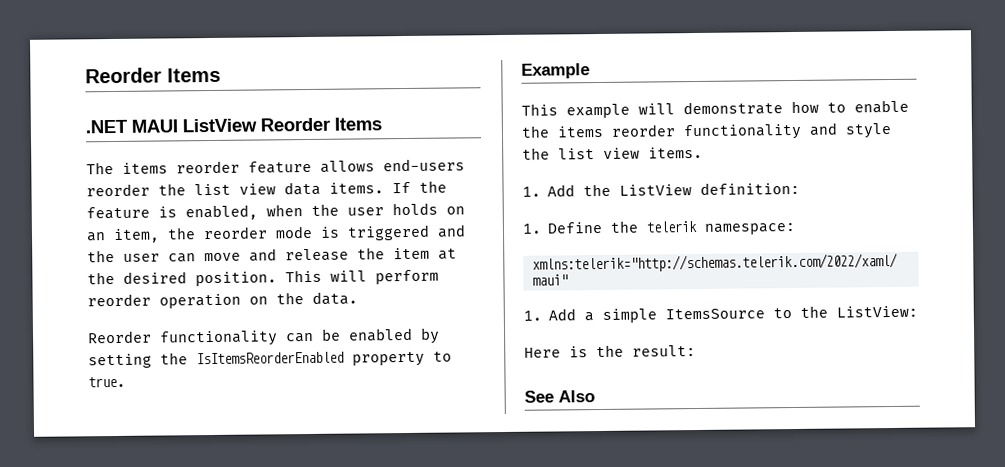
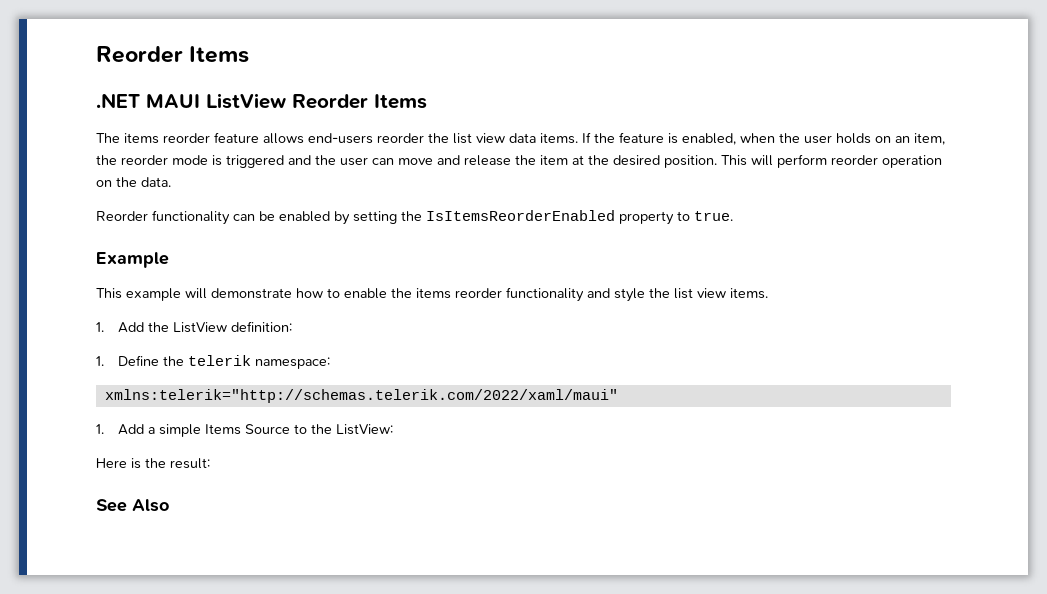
- 1. Add a simple ItemsSource to the ListView:
+ 1. Add a simple Items Source to the ListView:

